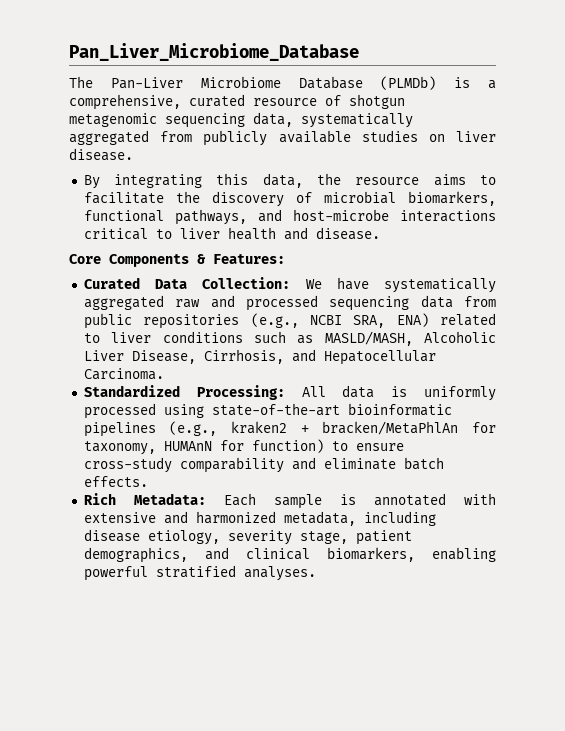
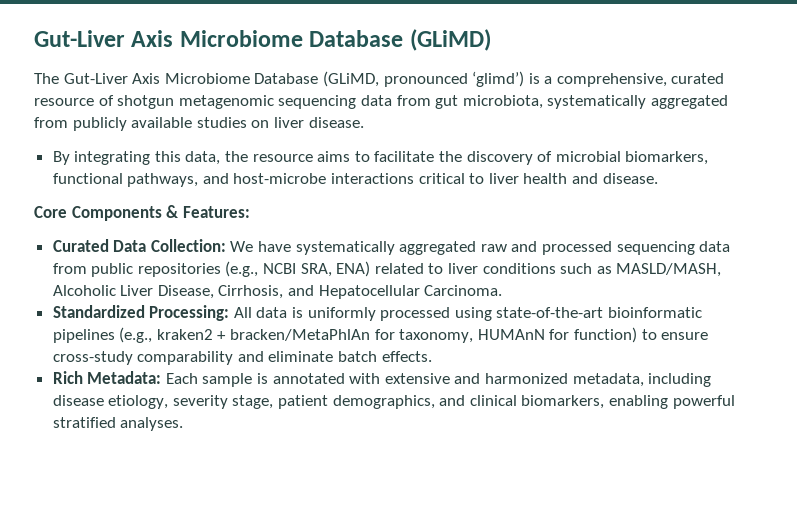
- Pan_Liver_Microbiome_Database
- The Pan-Liver Microbiome Database (PLMDb) is a comprehensive, curated resource of shotgun metagenomic sequencing data, systematically aggregated from publicly available studies on liver disease.
+ Gut-Liver Axis Microbiome Database (GLiMD)
+ The Gut-Liver Axis Microbiome Database (GLiMD, pronounced ‘glimd’) is a comprehensive, curated resource of shotgun metagenomic sequencing data from gut microbiota, systematically aggregated from publicly available studies on liver disease.

